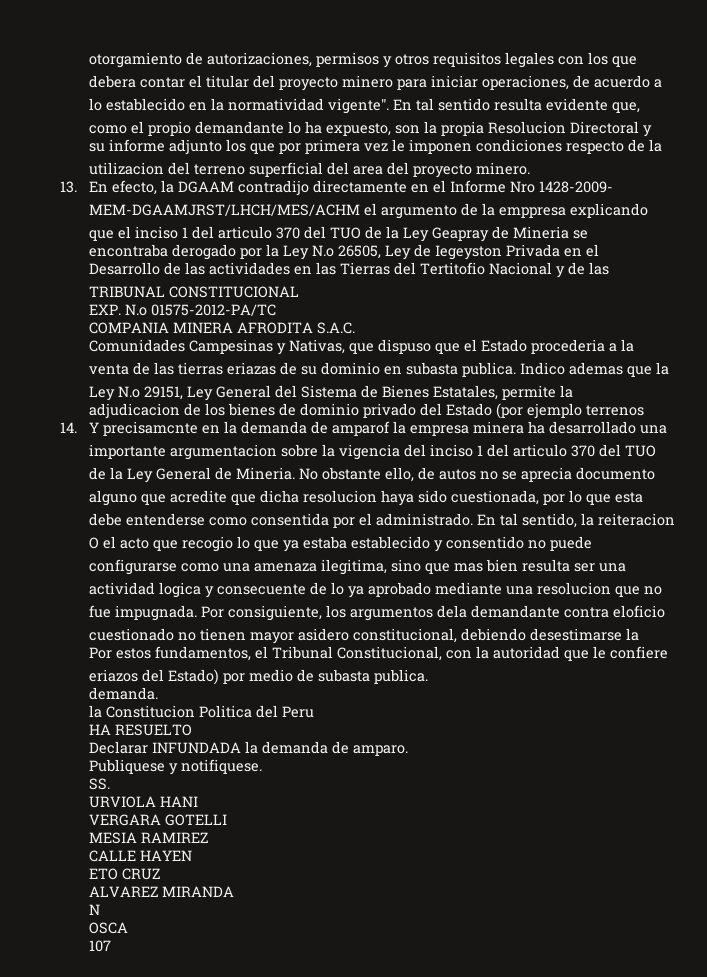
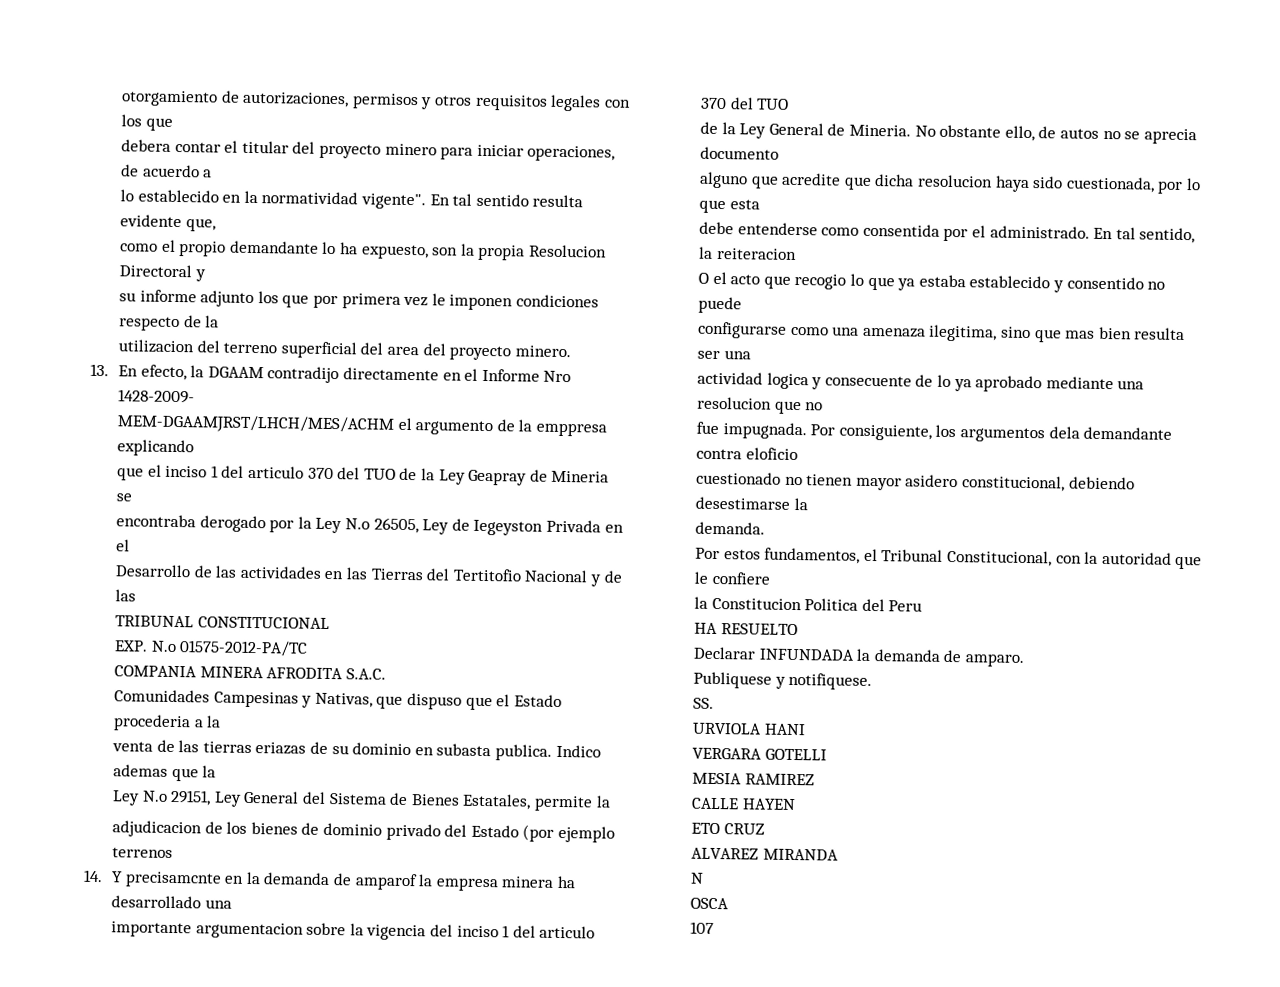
+ demanda.
- eriazos del Estado) por medio de subasta publica.
- demanda.

